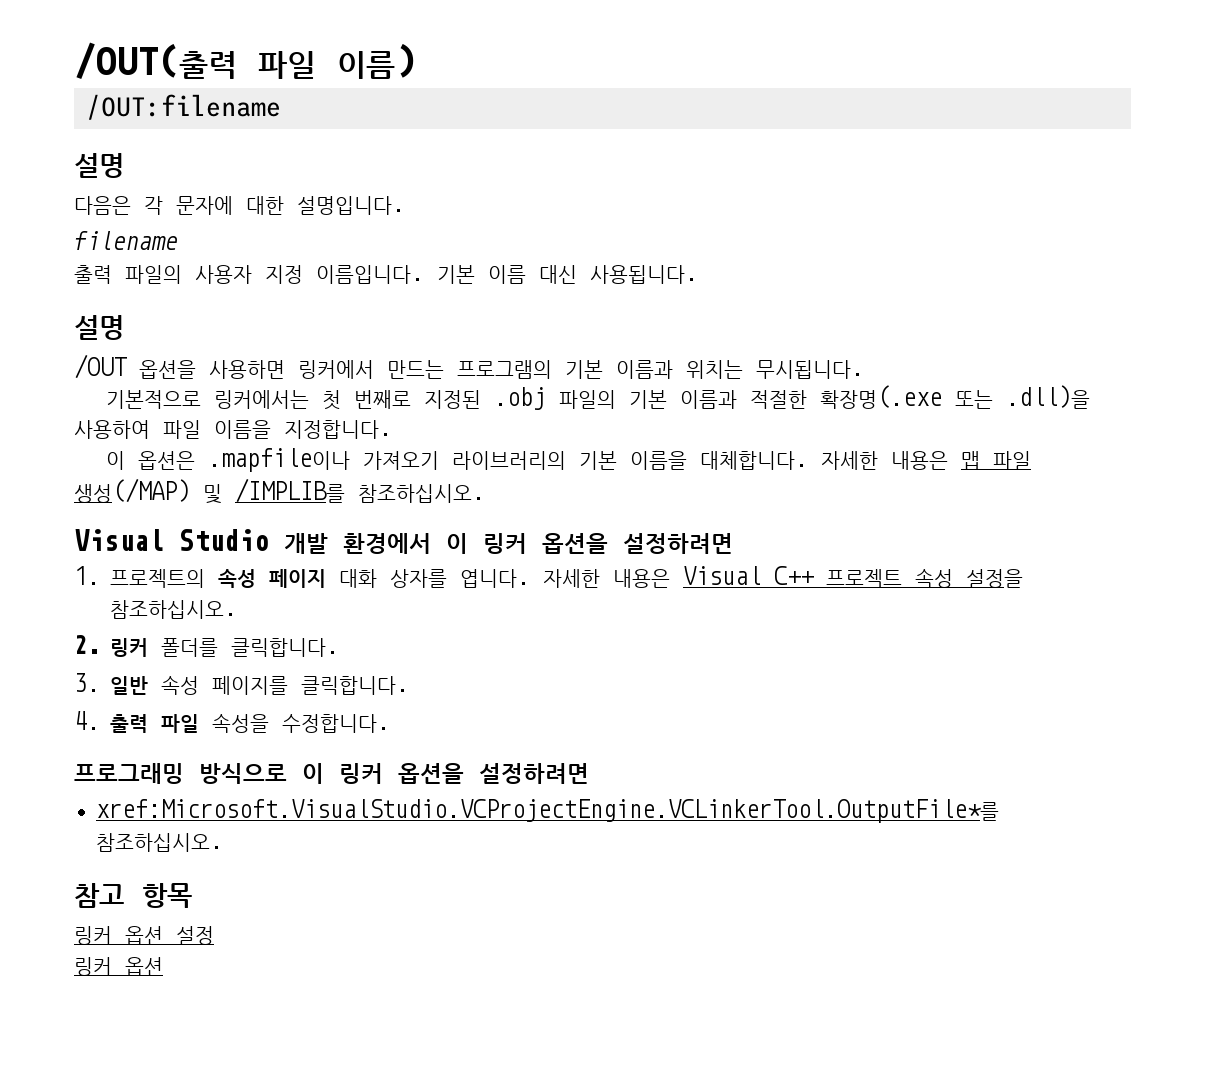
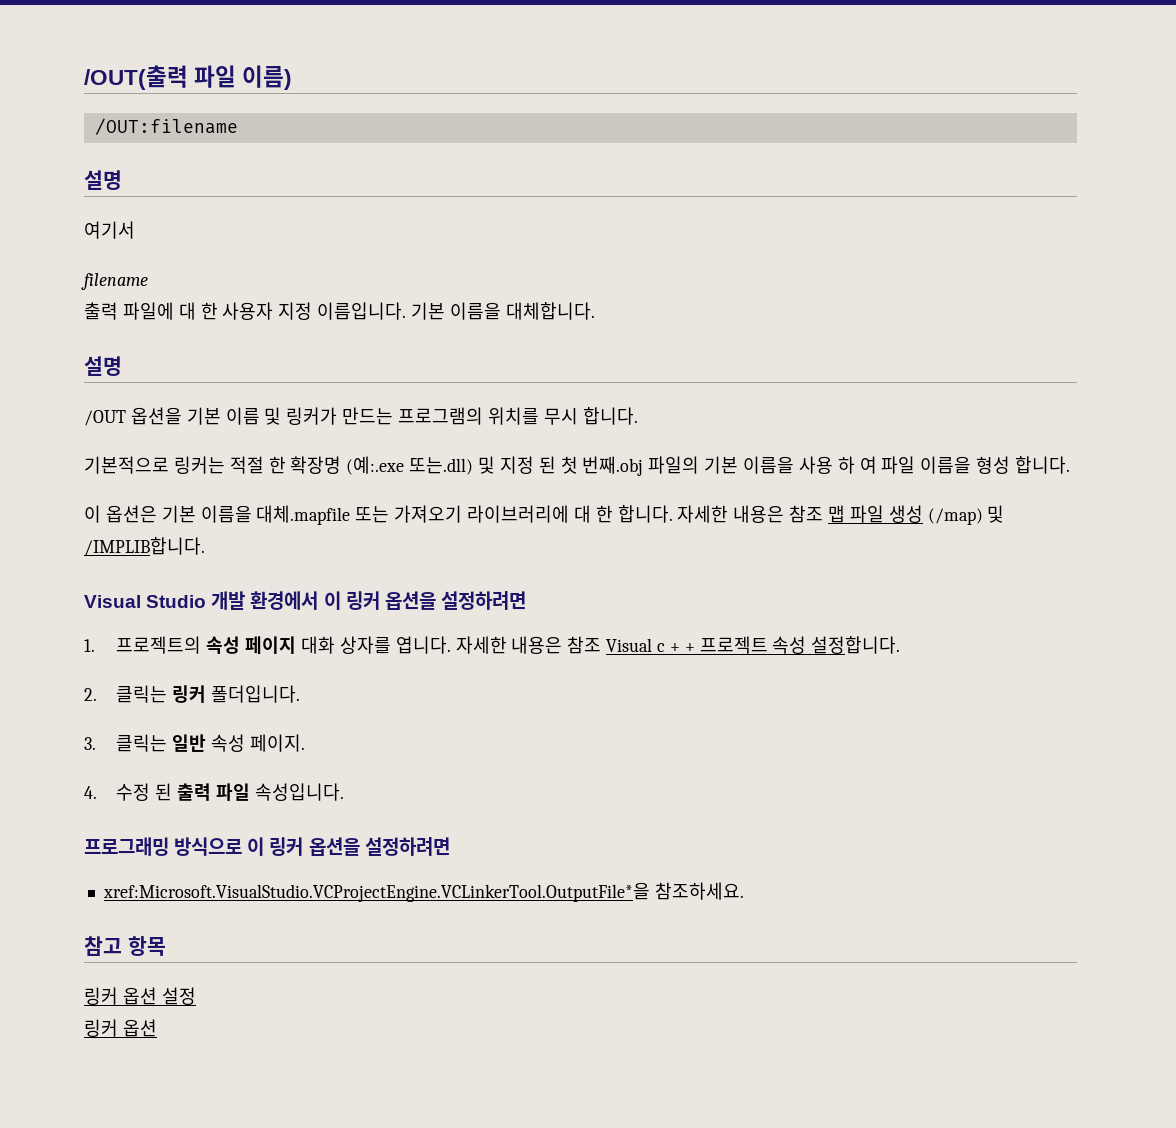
- 다음은 각 문자에 대한 설명입니다.
+ 여기서
- 출력 파일의 사용자 지정 이름입니다.
+ 출력 파일에 대 한 사용자 지정 이름입니다.
- 기본 이름 대신 사용됩니다.
+ 기본 이름을 대체합니다.
- /OUT 옵션을 사용하면 링커에서 만드는 프로그램의 기본 이름과 위치는 무시됩니다.
- 기본적으로 링커에서는 첫 번째로 지정된 .obj 파일의 기본 이름과 적절한 확장명(.exe 또는 .dll)을 사용하여 파일 이름을 지정합니다.
- 이 옵션은 .mapfile이나 가져오기 라이브러리의 기본 이름을 대체합니다. 자세한 내용은 맵 파일 생성(/MAP) 및 /IMPLIB를 참조하십시오.
+ /OUT 옵션을 기본 이름 및 링커가 만드는 프로그램의 위치를 무시 합니다.
+ 기본적으로 링커는 적절 한 확장명 (예:.exe 또는.dll) 및 지정 된 첫 번째.obj 파일의 기본 이름을 사용 하 여 파일 이름을 형성 합니다.
+ 이 옵션은 기본 이름을 대체.mapfile 또는 가져오기 라이브러리에 대 한 합니다. 자세한 내용은 참조 맵 파일 생성 (/map) 및 /IMPLIB합니다.
- 자세한 내용은 Visual C++ 프로젝트 속성 설정을 참조하십시오.
- 2. 링커 폴더를 클릭합니다.
+ 자세한 내용은 참조 Visual c + + 프로젝트 속성 설정합니다.
+ 2. 클릭는 링커 폴더입니다.
- 3. 일반 속성 페이지를 클릭합니다.
+ 3. 클릭는 일반 속성 페이지.
- 4. 출력 파일 속성을 수정합니다.
+ 4. 수정 된 출력 파일 속성입니다.
- xref:Microsoft.VisualStudio.VCProjectEngine.VCLinkerTool.OutputFile*를 참조하십시오.
+ xref:Microsoft.VisualStudio.VCProjectEngine.VCLinkerTool.OutputFile*을 참조하세요.

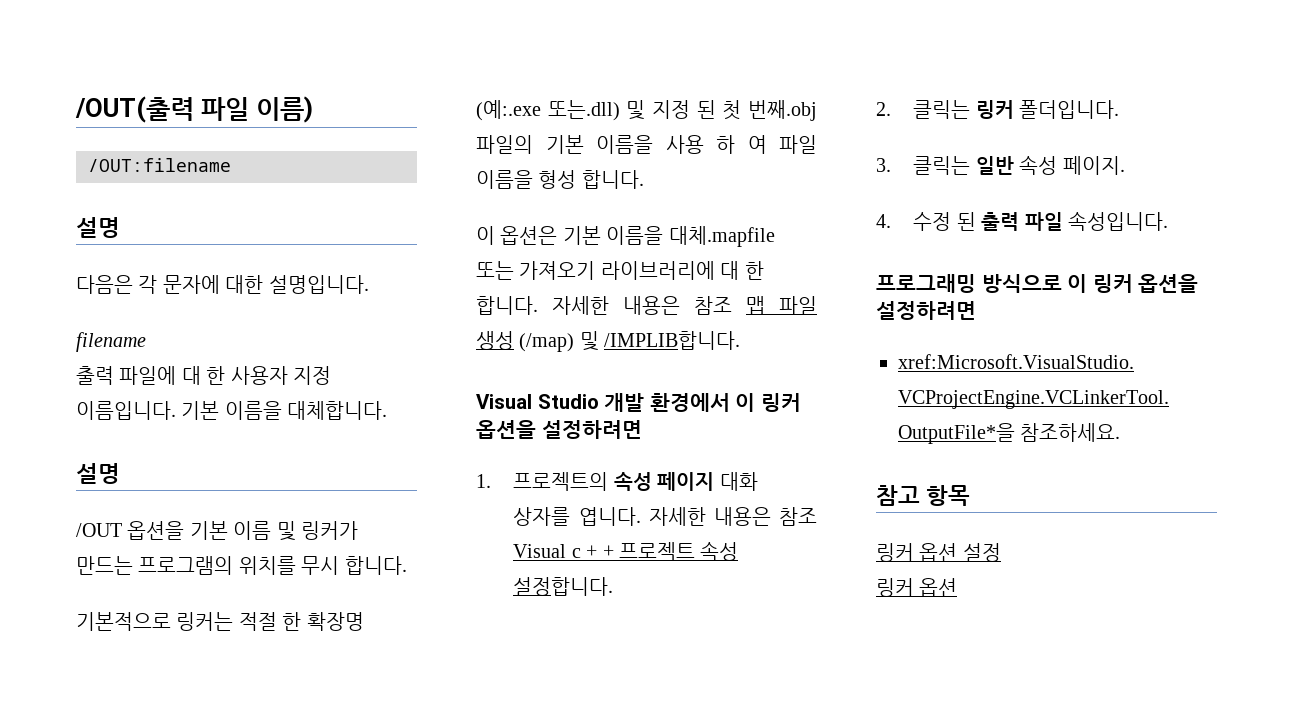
- 여기서
+ 다음은 각 문자에 대한 설명입니다.

